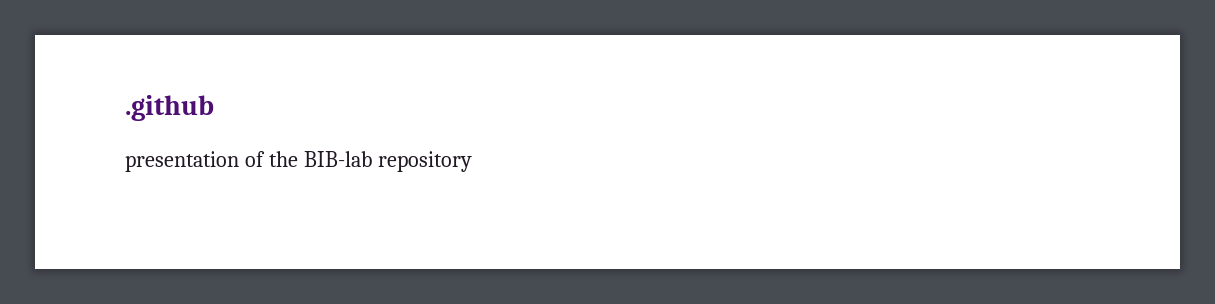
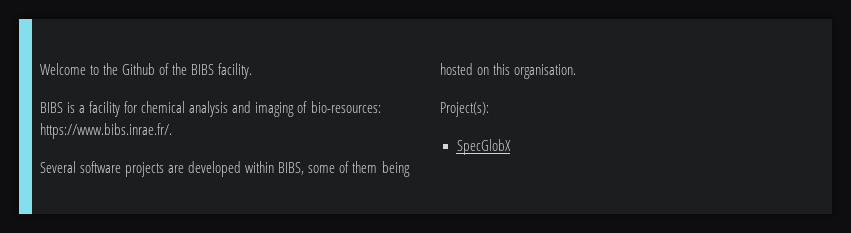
- .github
- presentation of the BIB-lab repository
+ Welcome to the Github of the BIBS facility.
+ BIBS is a facility for chemical analysis and imaging of bio-resources: https://www.bibs.inrae.fr/.
+ Several software projects are developed within BIBS, some of them being hosted on this organisation.
+ Project(s):
+ SpecGlobX

